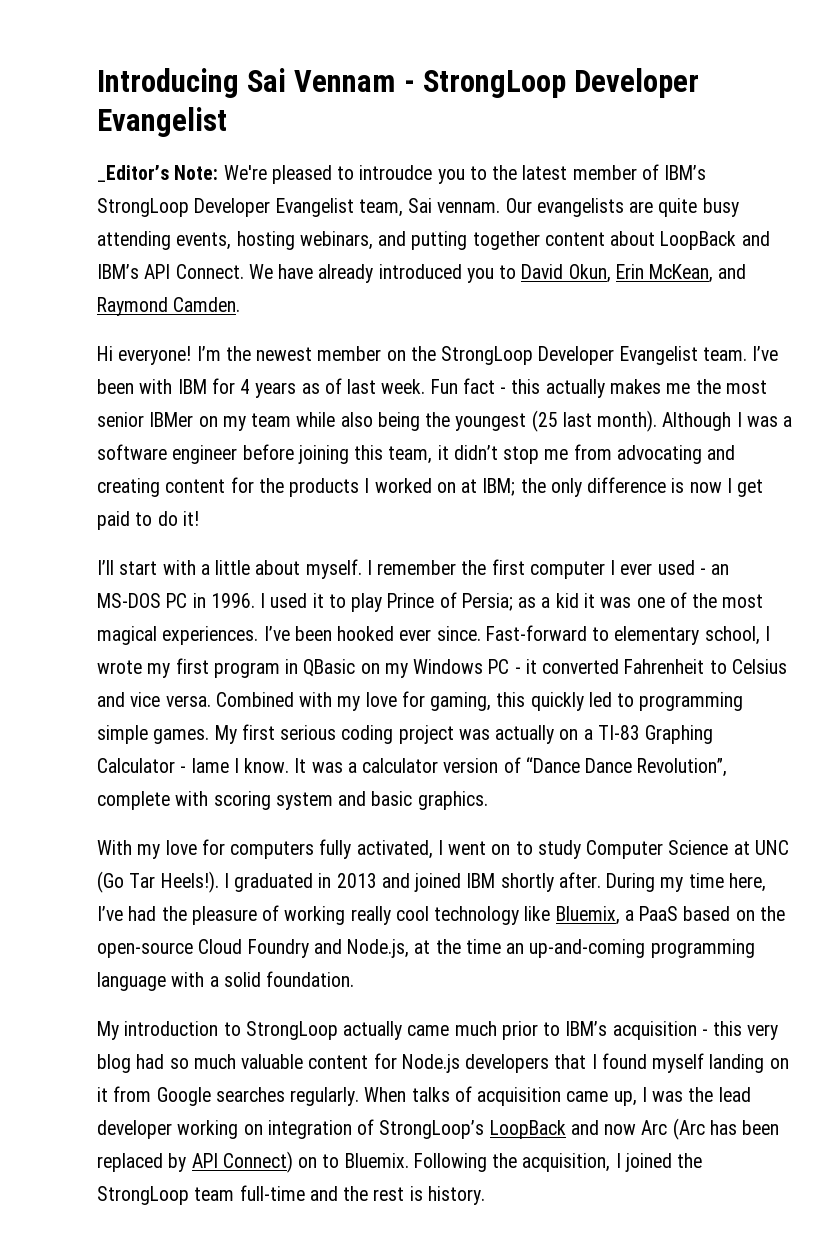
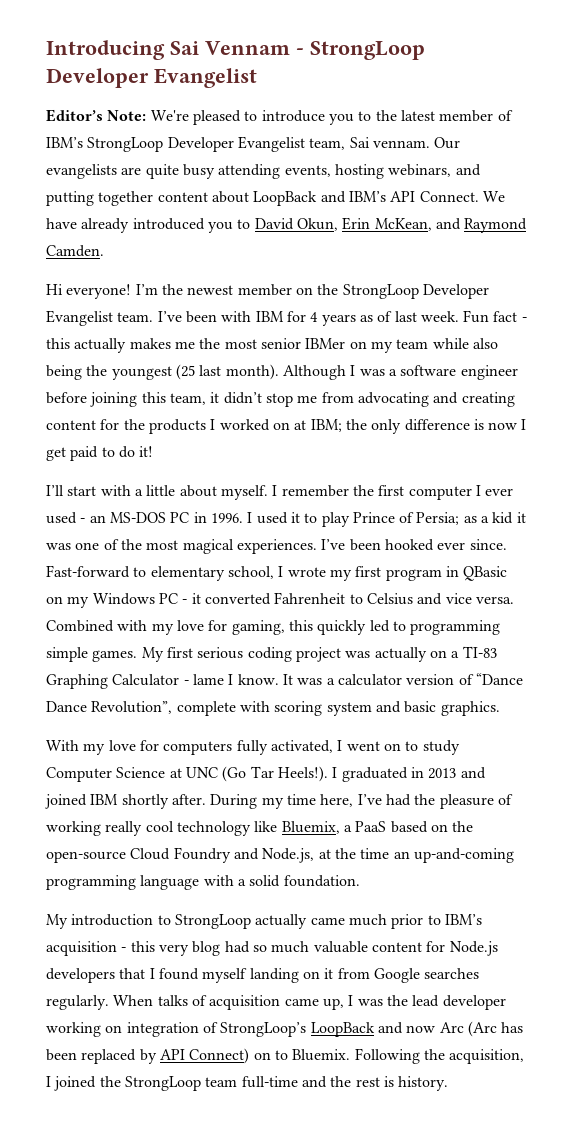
- _Editor’s Note: We're pleased to introudce you to the latest member of IBM’s StrongLoop Developer Evangelist team, Sai vennam.
+ Editor’s Note: We're pleased to introduce you to the latest member of IBM’s StrongLoop Developer Evangelist team, Sai vennam.

